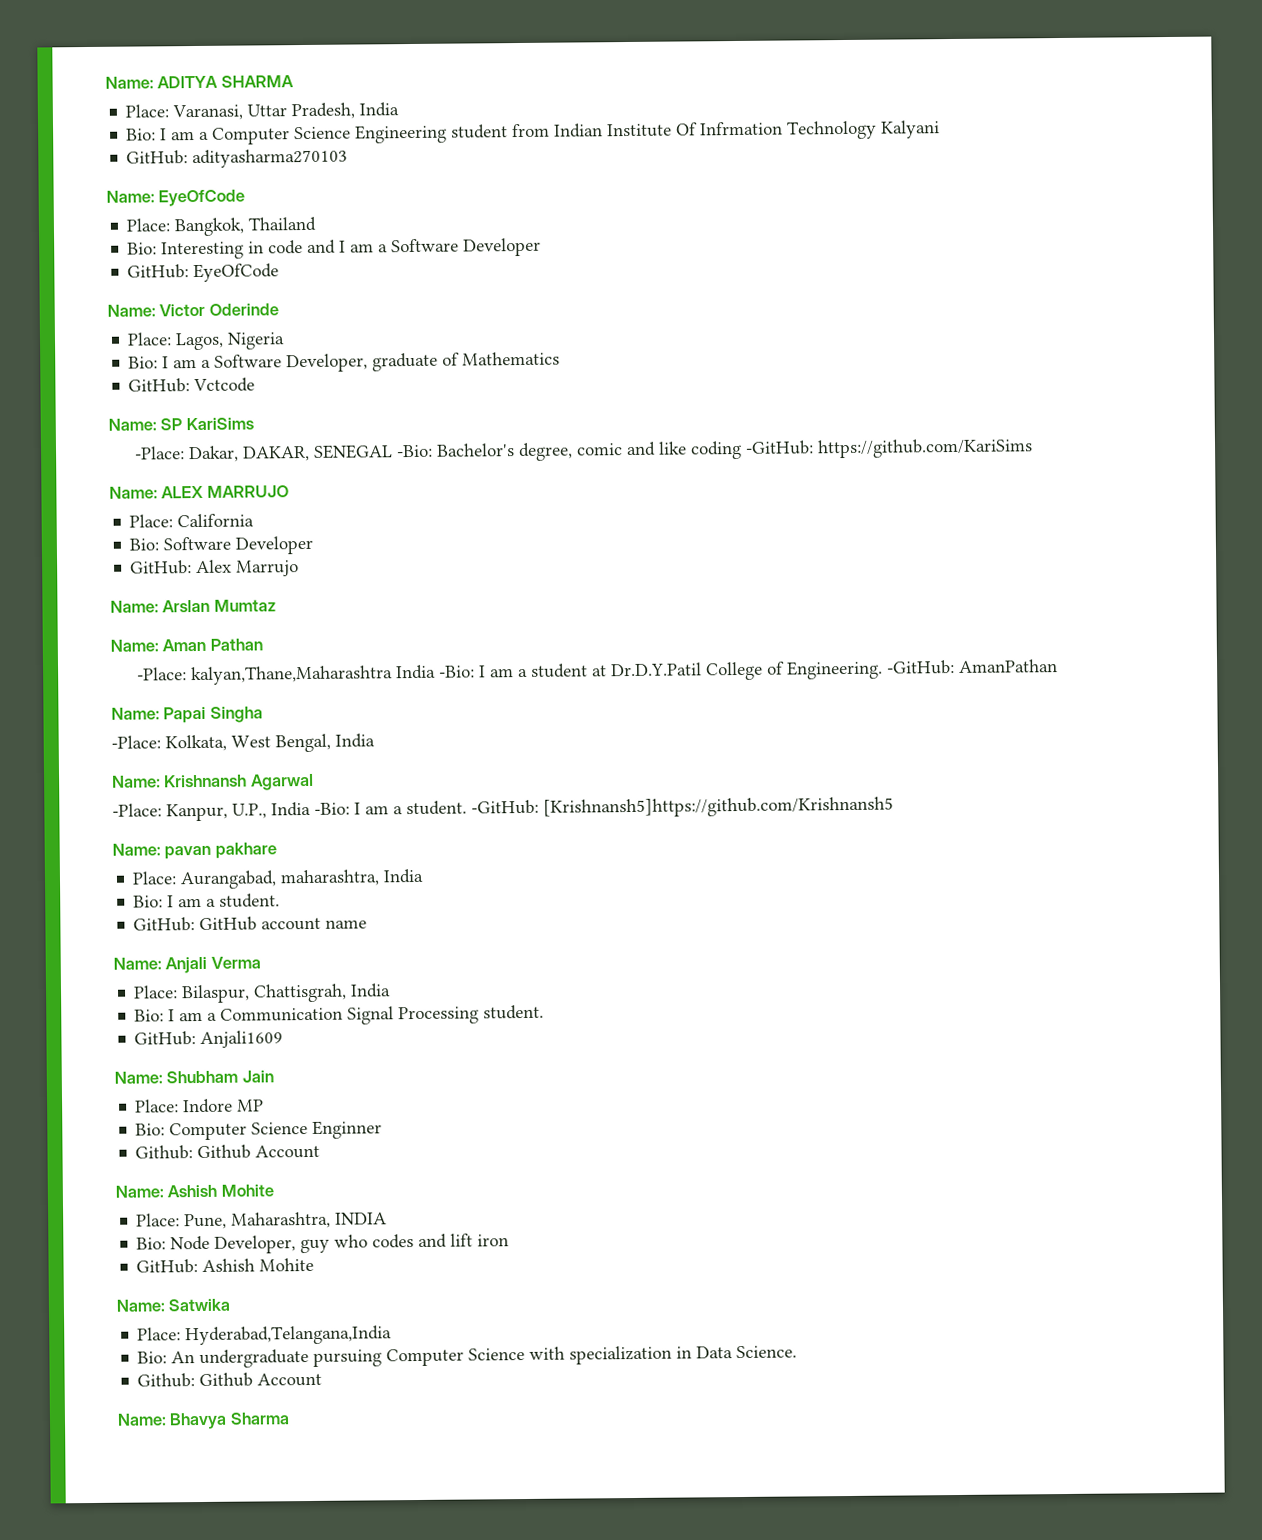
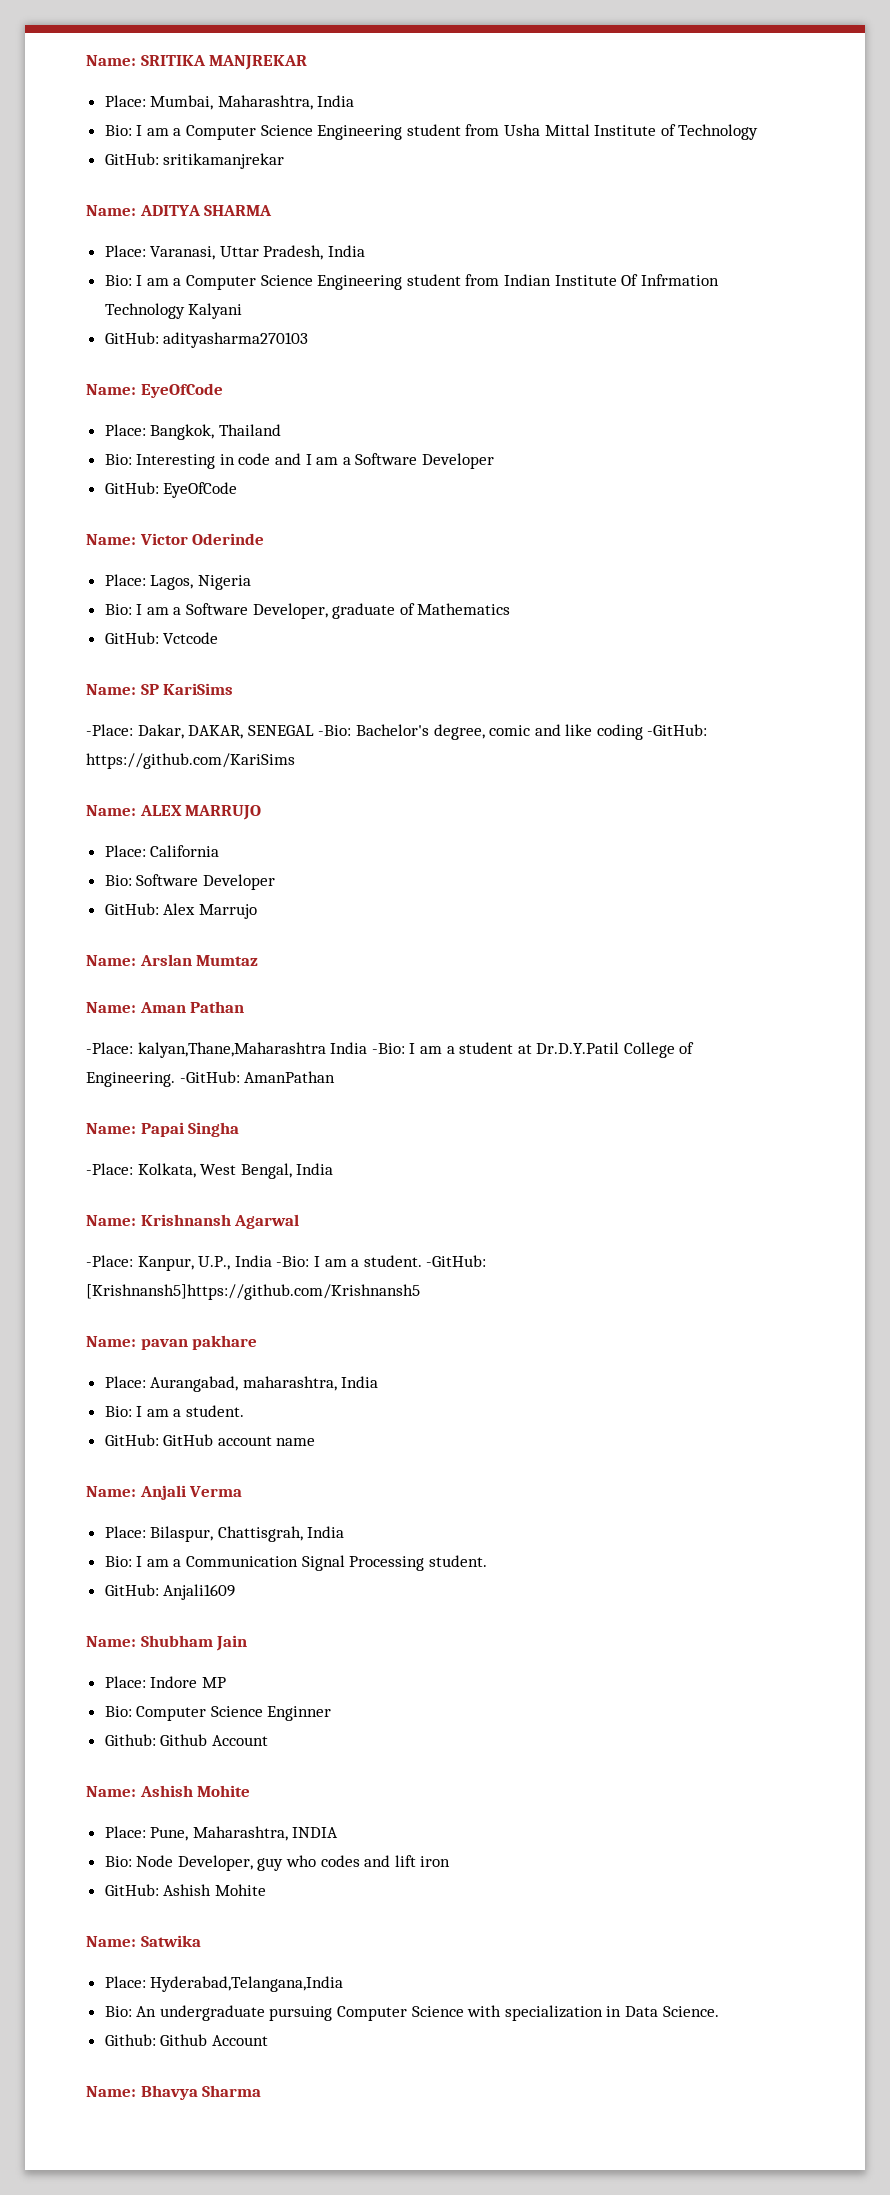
+ Name: SRITIKA MANJREKAR
+ Place: Mumbai, Maharashtra, India
+ Bio: I am a Computer Science Engineering student from Usha Mittal Institute of Technology
+ GitHub: sritikamanjrekar

